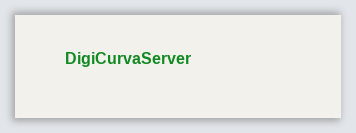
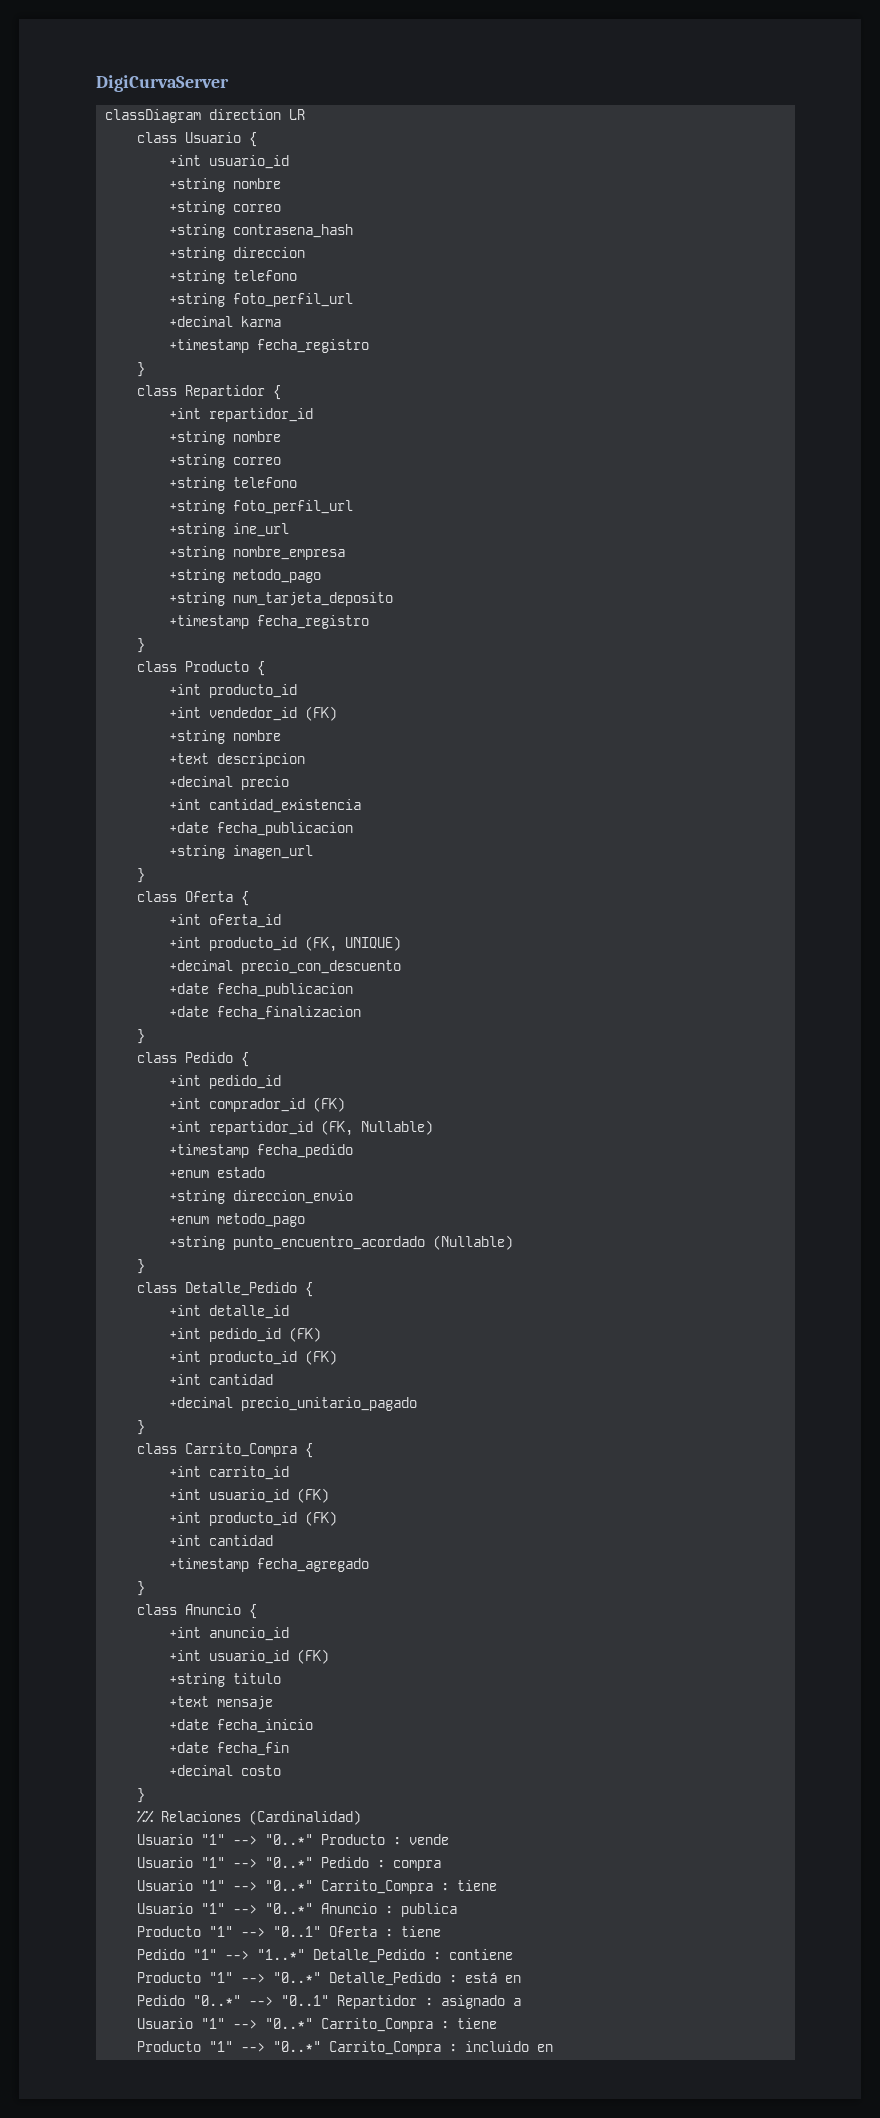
+ classDiagram direction LR
+ class Usuario {
+ +int usuario_id
+ +string nombre
+ +string correo
+ +string contrasena_hash
+ +string direccion
+ +string telefono
+ +string foto_perfil_url
+ +decimal karma
+ +timestamp fecha_registro
+ }
+ class Repartidor {
+ +int repartidor_id
+ +string nombre
+ +string correo
+ +string telefono
+ +string foto_perfil_url
+ +string ine_url
+ +string nombre_empresa
+ +string metodo_pago
+ +string num_tarjeta_deposito
+ +timestamp fecha_registro
+ }
+ class Producto {
+ +int producto_id
+ +int vendedor_id (FK)
+ +string nombre
+ +text descripcion
+ +decimal precio
+ +int cantidad_existencia
+ +date fecha_publicacion
+ +string imagen_url
+ }
+ class Oferta {
+ +int oferta_id
+ +int producto_id (FK, UNIQUE)
+ +decimal precio_con_descuento
+ +date fecha_publicacion
+ +date fecha_finalizacion
+ }
+ class Pedido {
+ +int pedido_id
+ +int comprador_id (FK)
+ +int repartidor_id (FK, Nullable)
+ +timestamp fecha_pedido
+ +enum estado
+ +string direccion_envio
+ +enum metodo_pago
+ +string punto_encuentro_acordado (Nullable)
+ }
+ class Detalle_Pedido {
+ +int detalle_id
+ +int pedido_id (FK)
+ +int producto_id (FK)
+ +int cantidad
+ +decimal precio_unitario_pagado
+ }
+ class Carrito_Compra {
+ +int carrito_id
+ +int usuario_id (FK)
+ +int producto_id (FK)
+ +int cantidad
+ +timestamp fecha_agregado
+ }
+ class Anuncio {
+ +int anuncio_id
+ +int usuario_id (FK)
+ +string titulo
+ +text mensaje
+ +date fecha_inicio
+ +date fecha_fin
+ +decimal costo
+ }
+ %% Relaciones (Cardinalidad)
+ Usuario "1" --> "0..*" Producto : vende
+ Usuario "1" --> "0..*" Pedido : compra
+ Usuario "1" --> "0..*" Carrito_Compra : tiene
+ Usuario "1" --> "0..*" Anuncio : publica
+ Producto "1" --> "0..1" Oferta : tiene
+ Pedido "1" --> "1..*" Detalle_Pedido : contiene
+ Producto "1" --> "0..*" Detalle_Pedido : está en
+ Pedido "0..*" --> "0..1" Repartidor : asignado a
+ Usuario "1" --> "0..*" Carrito_Compra : tiene
+ Producto "1" --> "0..*" Carrito_Compra : incluido en

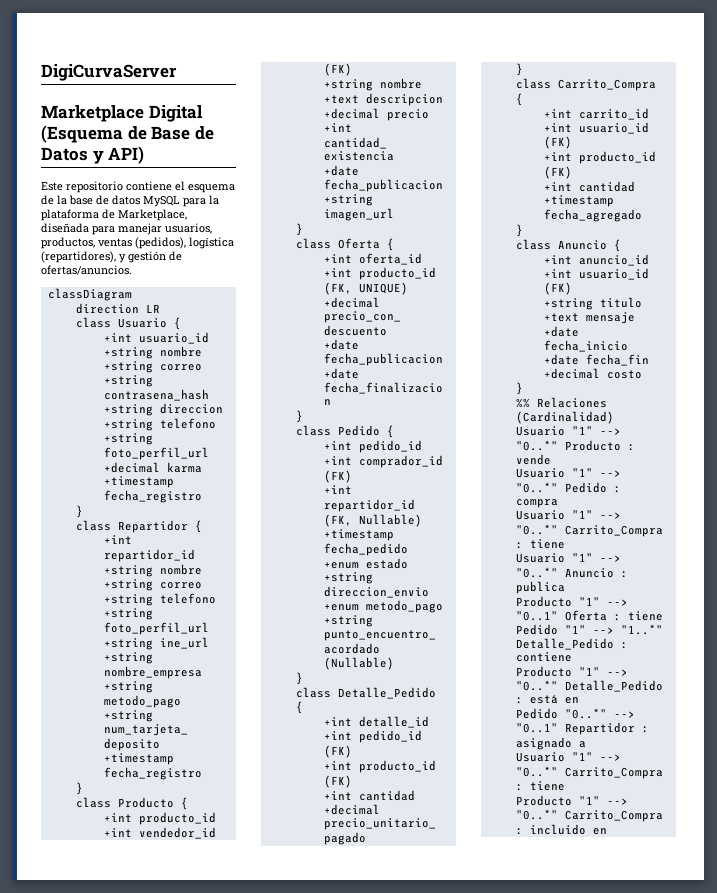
+ Marketplace Digital (Esquema de Base de Datos y API)
+ Este repositorio contiene el esquema de la base de datos MySQL para la plataforma de Marketplace, diseñada para manejar usuarios, productos, ventas (pedidos), logística (repartidores), y gestión de ofertas/anuncios.
- classDiagram direction LR
+ classDiagram
+ direction LR

